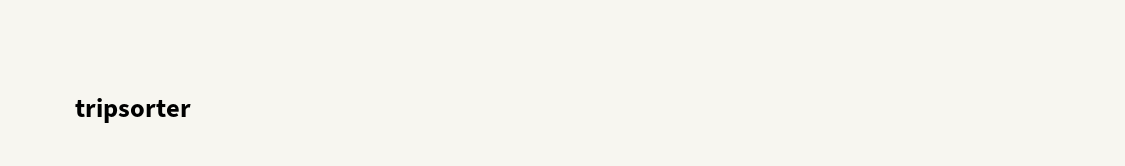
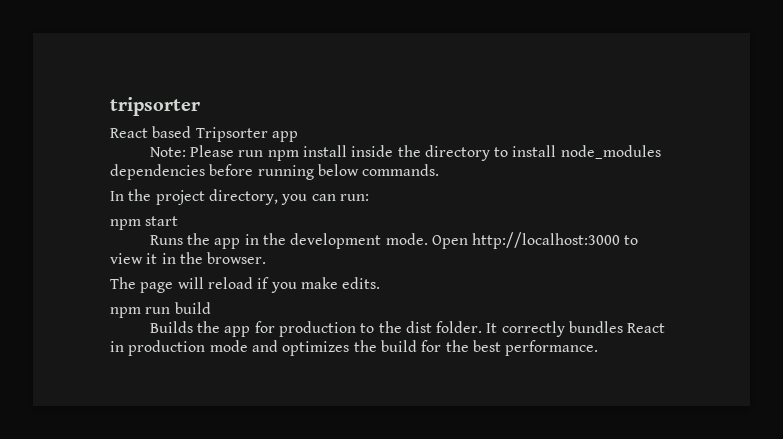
+ React based Tripsorter app
+ Note: Please run npm install inside the directory to install node_modules dependencies before running below commands.
+ In the project directory, you can run:
+ npm start
+ Runs the app in the development mode. Open http://localhost:3000 to view it in the browser.
+ The page will reload if you make edits.
+ npm run build
+ Builds the app for production to the dist folder. It correctly bundles React in production mode and optimizes the build for the best performance.

